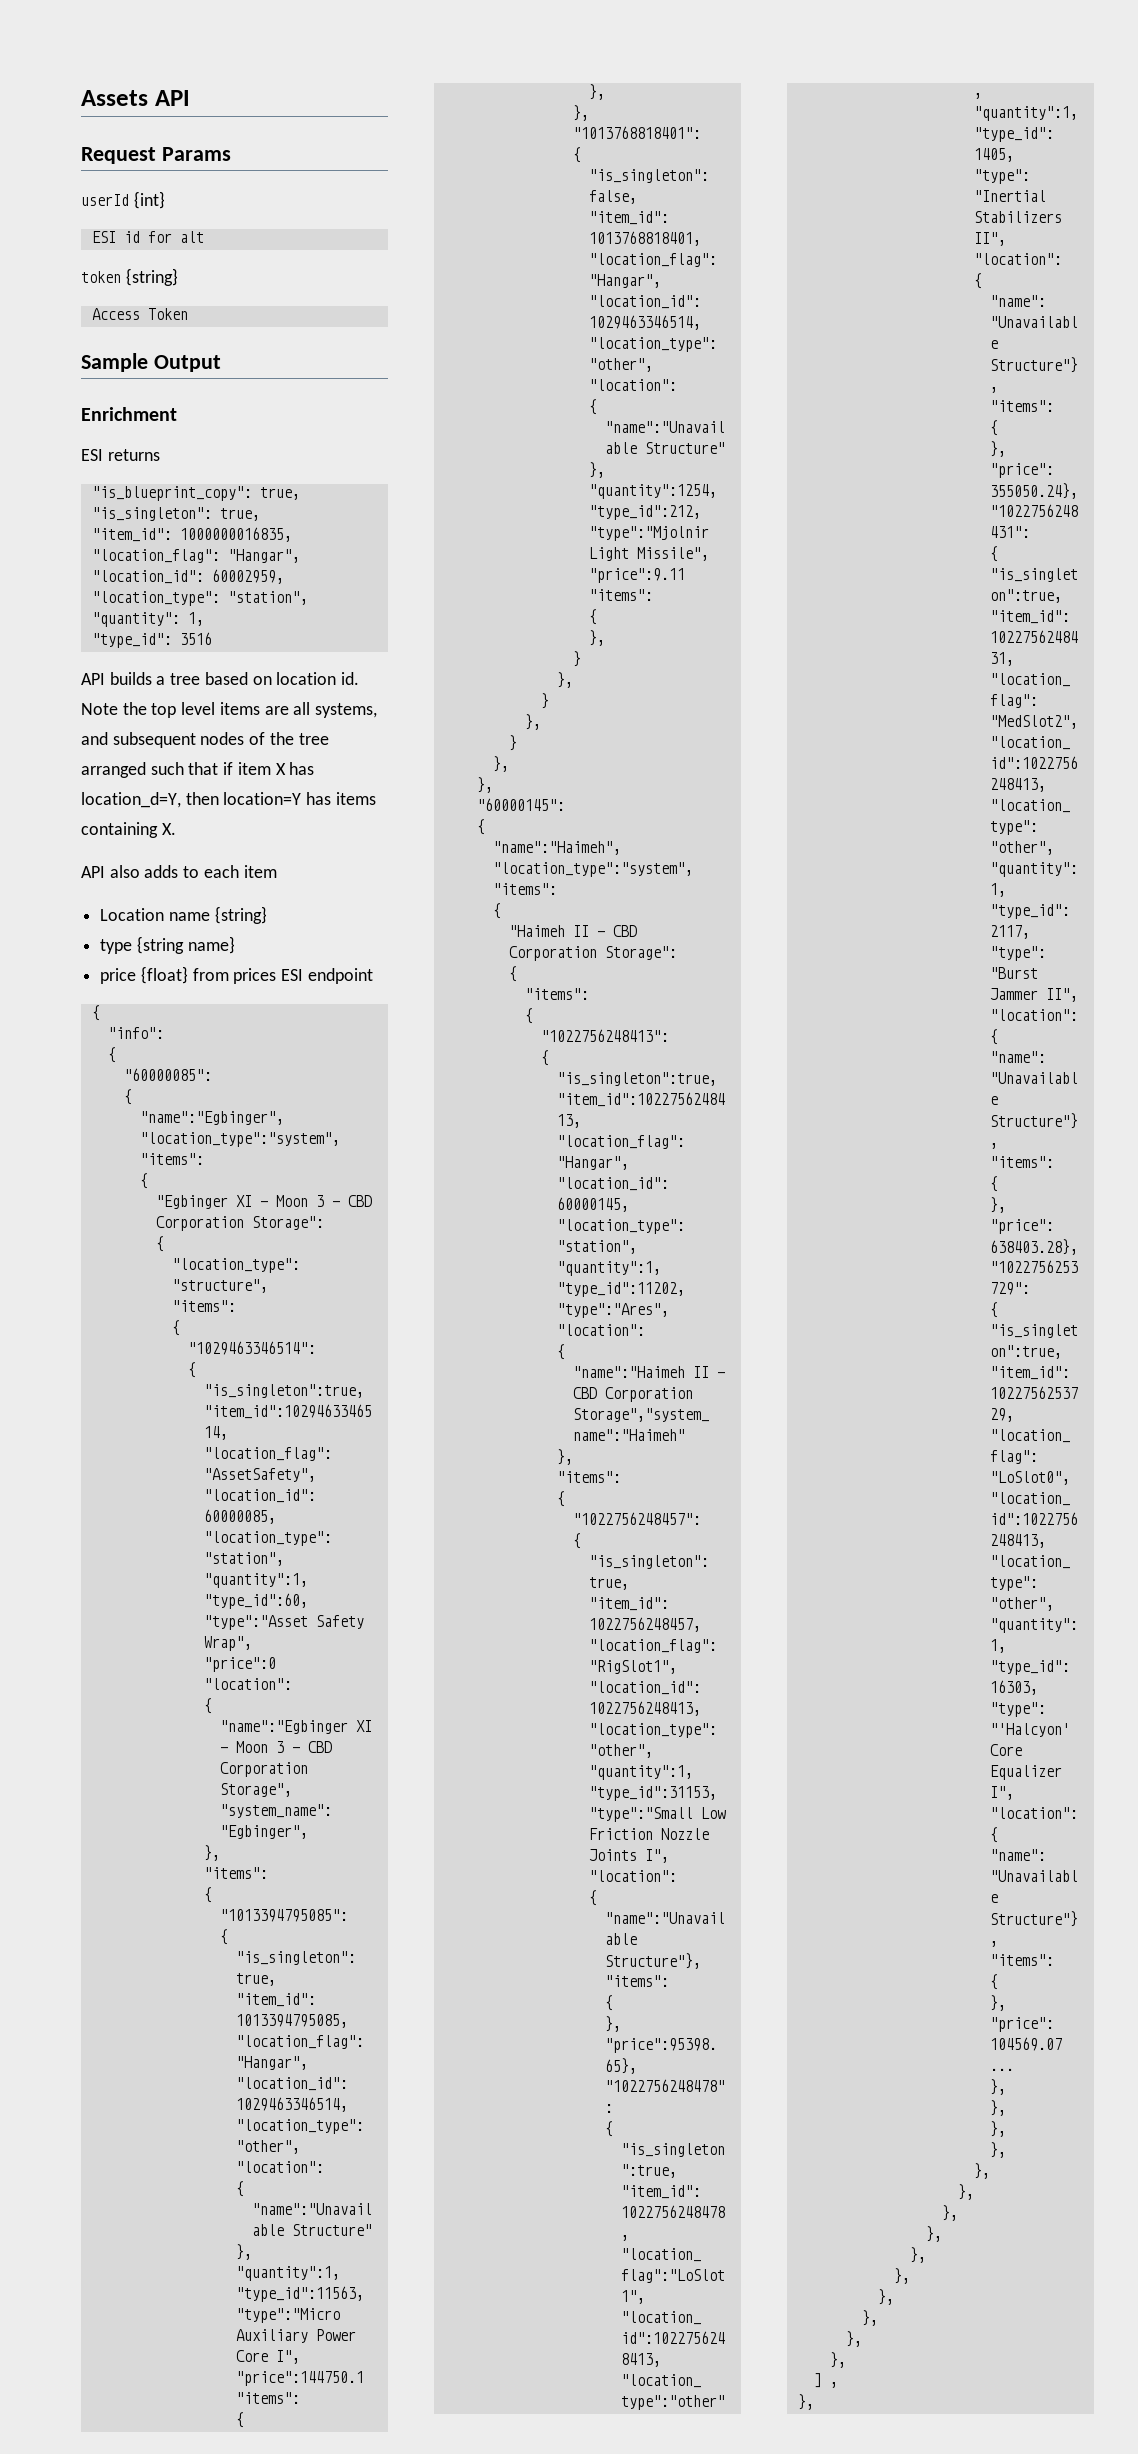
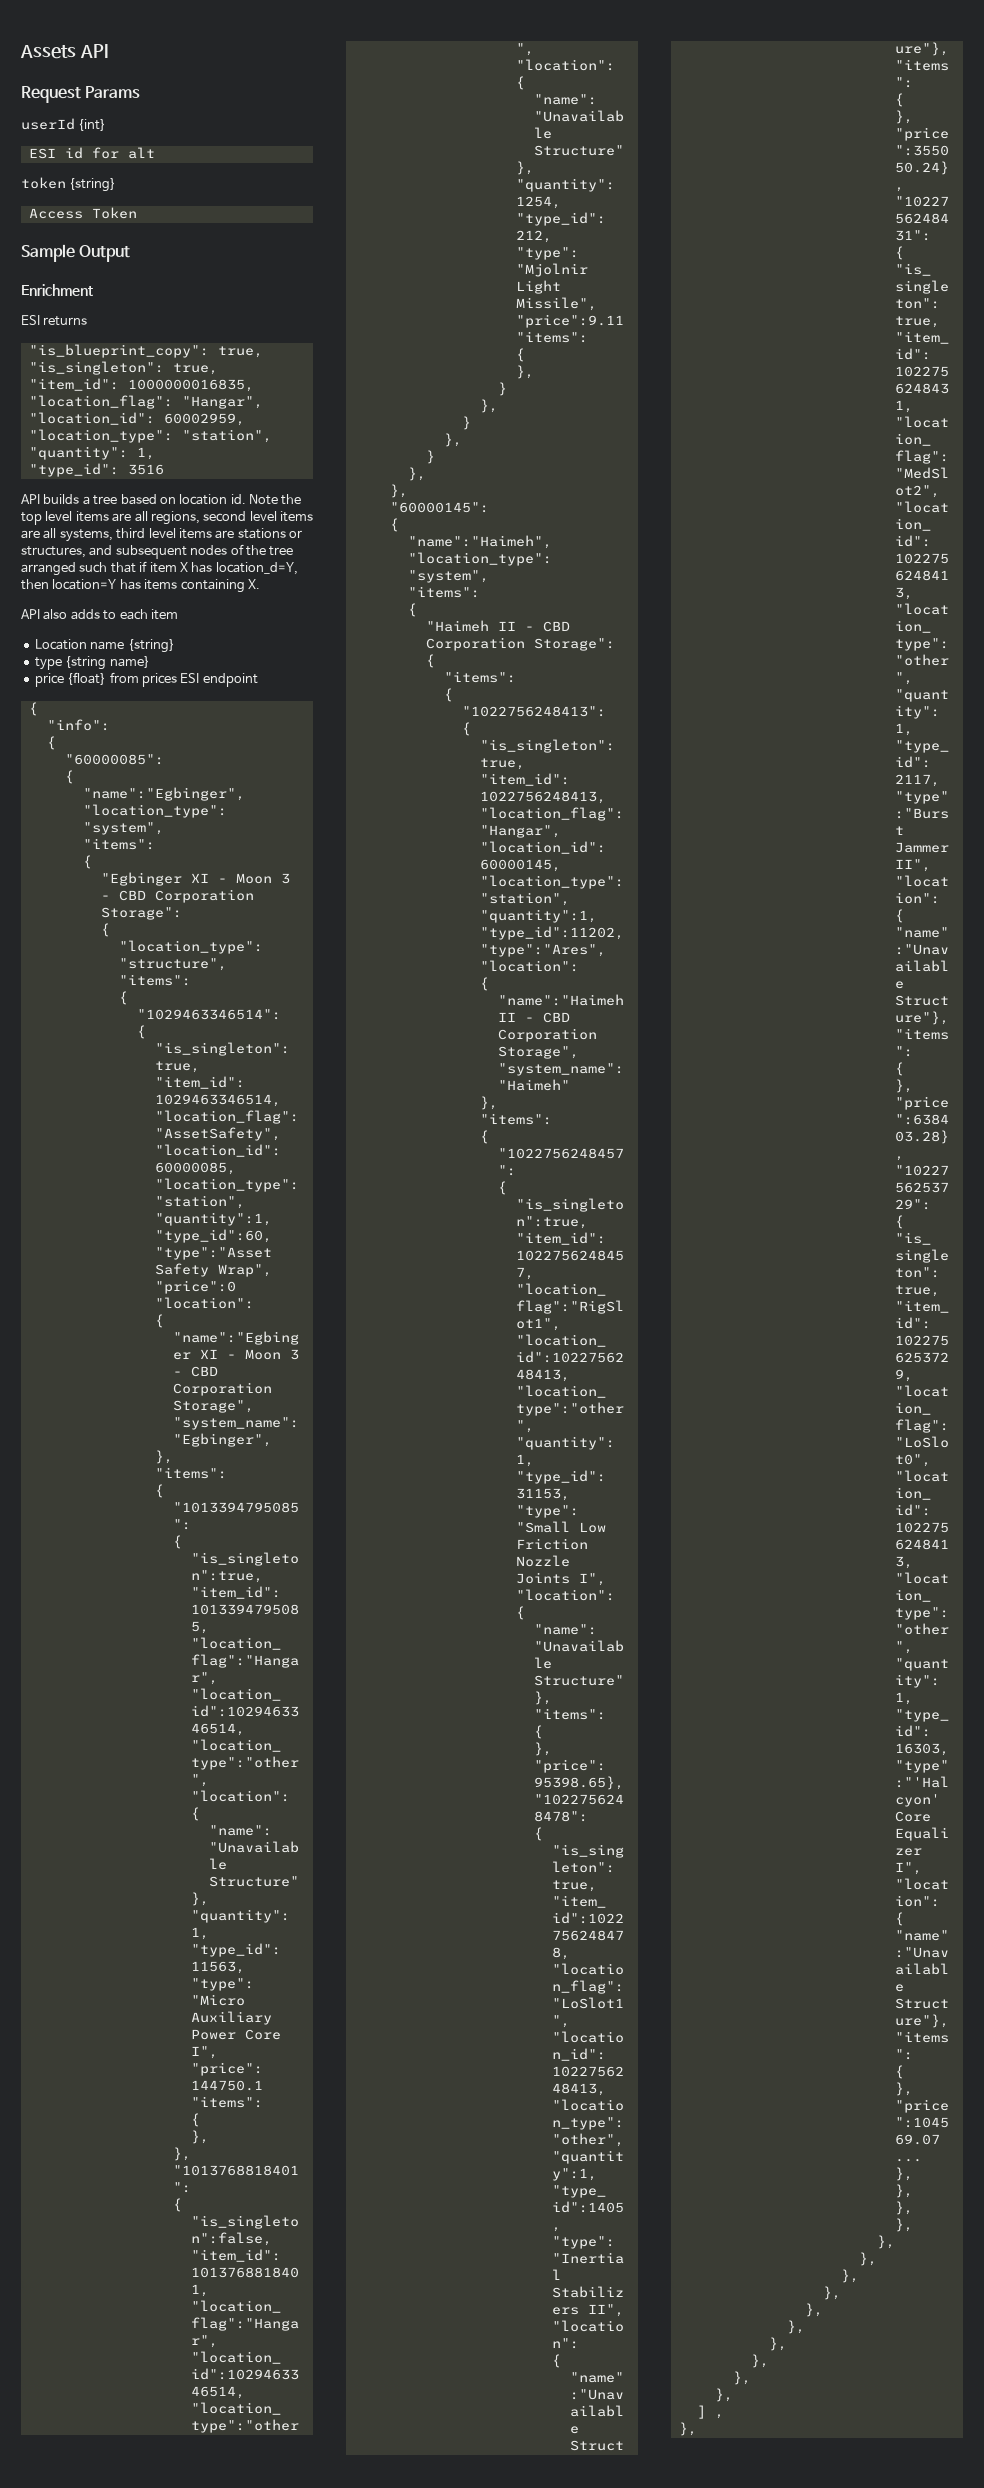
- Note the top level items are all systems, and subsequent nodes of the tree arranged such that if item X has location_d=Y, then location=Y has items containing X.
+ Note the top level items are all regions, second level items are all systems, third level items are stations or structures, and subsequent nodes of the tree arranged such that if item X has location_d=Y, then location=Y has items containing X.

